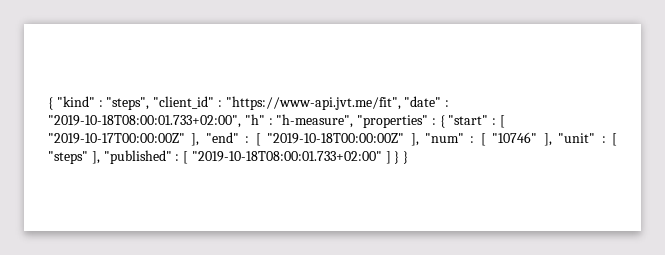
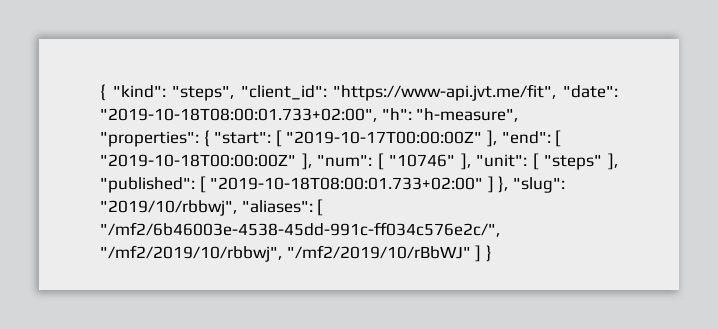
- { "kind" : "steps", "client_id" : "https://www-api.jvt.me/fit", "date" : "2019-10-18T08:00:01.733+02:00", "h" : "h-measure", "properties" : { "start" : [ "2019-10-17T00:00:00Z" ], "end" : [ "2019-10-18T00:00:00Z" ], "num" : [ "10746" ], "unit" : [ "steps" ], "published" : [ "2019-10-18T08:00:01.733+02:00" ] } }
+ { "kind": "steps", "client_id": "https://www-api.jvt.me/fit", "date": "2019-10-18T08:00:01.733+02:00", "h": "h-measure", "properties": { "start": [ "2019-10-17T00:00:00Z" ], "end": [ "2019-10-18T00:00:00Z" ], "num": [ "10746" ], "unit": [ "steps" ], "published": [ "2019-10-18T08:00:01.733+02:00" ] }, "slug": "2019/10/rbbwj", "aliases": [ "/mf2/6b46003e-4538-45dd-991c-ff034c576e2c/", "/mf2/2019/10/rbbwj", "/mf2/2019/10/rBbWJ" ] }

